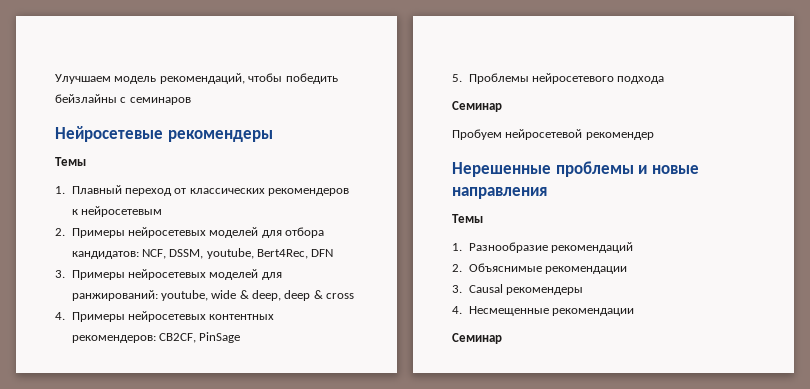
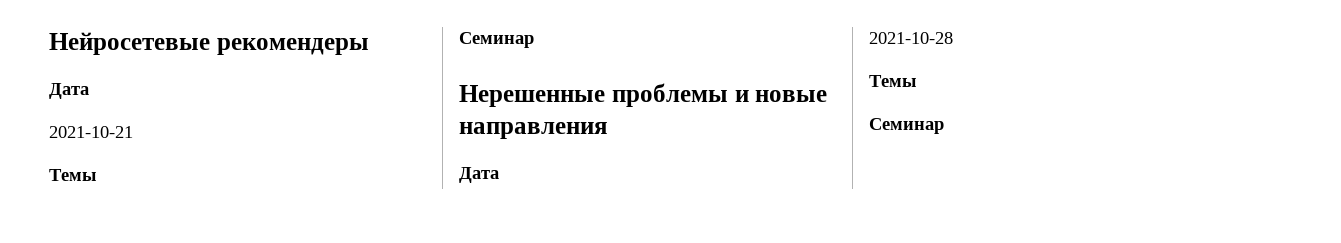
- Улучшаем модель рекомендаций, чтобы победить бейзлайны с семинаров
  Нейросетевые рекомендеры
+ Дата
+ 2021-10-21
  Темы
- 1. Плавный переход от классических рекомендеров к нейросетевым
- 2. Примеры нейросетевых моделей для отбора кандидатов: NCF, DSSM, youtube, Bert4Rec, DFN
- 3. Примеры нейросетевых моделей для ранжирований: youtube, wide & deep, deep & cross
- 4. Примеры нейросетевых контентных рекомендеров: CB2CF, PinSage
- 5. Проблемы нейросетевого подхода
  Семинар
- Пробуем нейросетевой рекомендер
  Нерешенные проблемы и новые направления
+ Дата
+ 2021-10-28
  Темы
- 1. Разнообразие рекомендаций
- 2. Объяснимые рекомендации
- 3. Causal рекомендеры
- 4. Несмещенные рекомендации

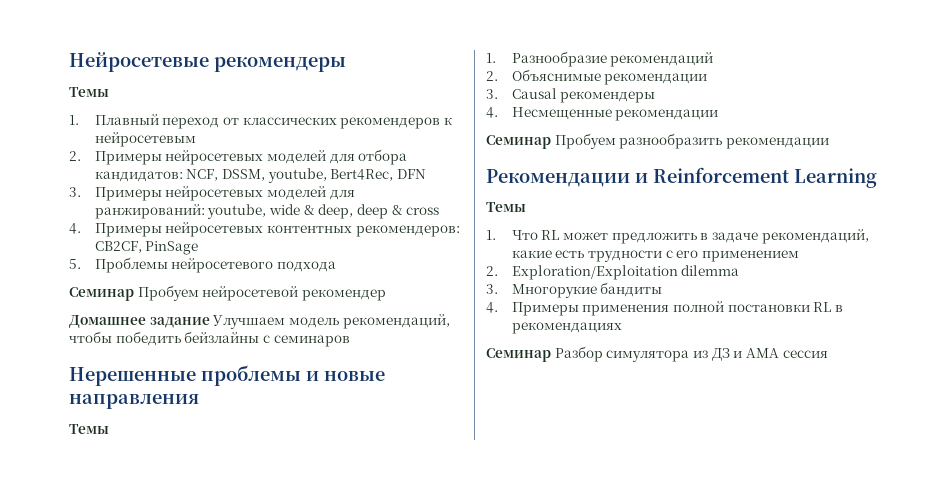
  Нейросетевые рекомендеры
- Дата
- 2021-10-21
  Темы
- Семинар
+ 1. Плавный переход от классических рекомендеров к нейросетевым
+ 2. Примеры нейросетевых моделей для отбора кандидатов: NCF, DSSM, youtube, Bert4Rec, DFN
+ 3. Примеры нейросетевых моделей для ранжирований: youtube, wide & deep, deep & cross
+ 4. Примеры нейросетевых контентных рекомендеров: CB2CF, PinSage
+ 5. Проблемы нейросетевого подхода
+ Семинар Пробуем нейросетевой рекомендер
+ Домашнее задание Улучшаем модель рекомендаций, чтобы победить бейзлайны с семинаров
  Нерешенные проблемы и новые направления
- Дата
- 2021-10-28
  Темы
- Семинар
+ 1. Разнообразие рекомендаций
+ 2. Объяснимые рекомендации
+ 3. Causal рекомендеры
+ 4. Несмещенные рекомендации
+ Семинар Пробуем разнообразить рекомендации
+ Рекомендации и Reinforcement Learning
+ Темы
+ 1. Что RL может предложить в задаче рекомендаций, какие есть трудности с его применением
+ 2. Exploration/Exploitation dilemma
+ 3. Многорукие бандиты
+ 4. Примеры применения полной постановки RL в рекомендациях
+ Семинар Разбор симулятора из ДЗ и AMA сессия

